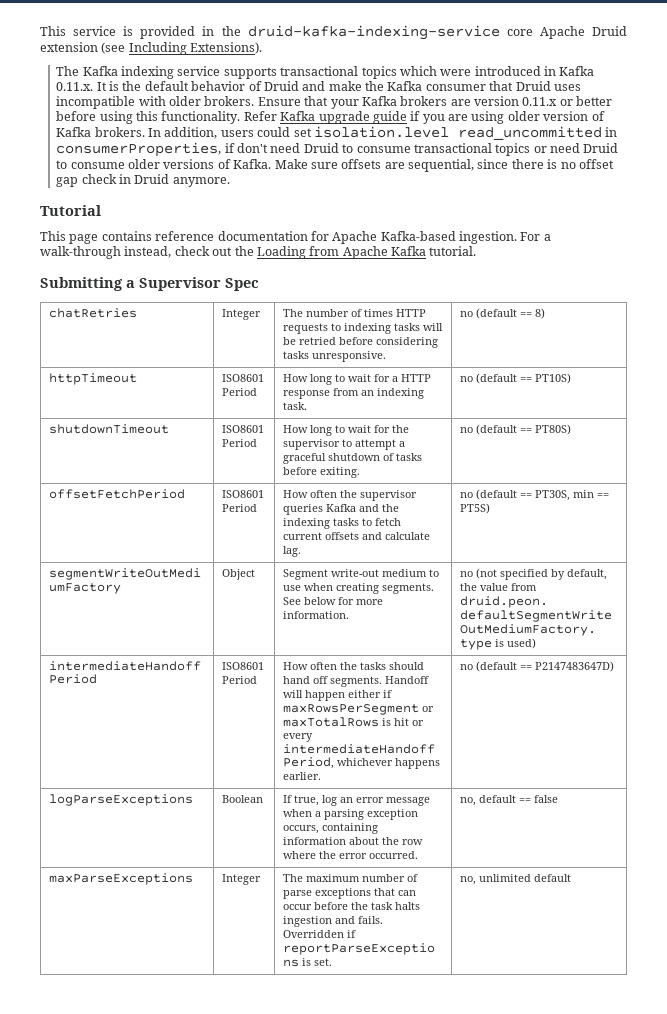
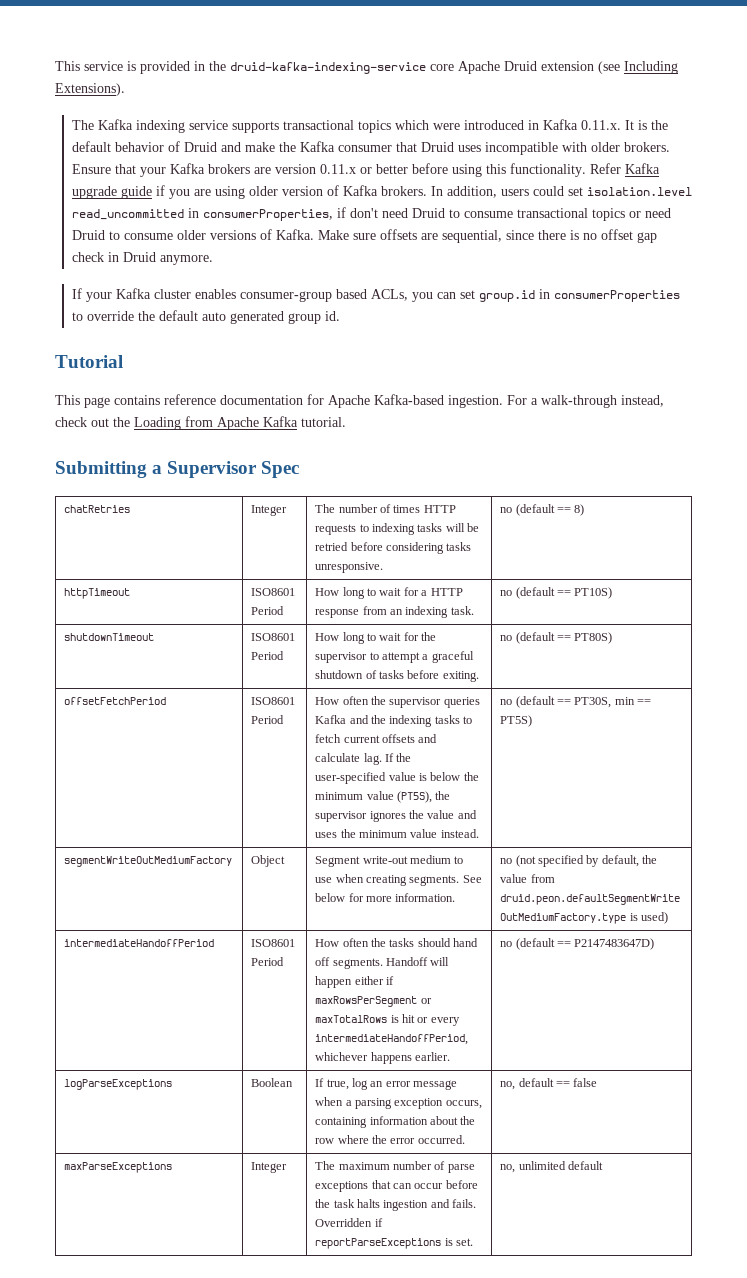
+ If your Kafka cluster enables consumer-group based ACLs, you can set group.id in consumerProperties to override the default auto generated group id.
+ If the user-specified value is below the minimum value (PT5S), the supervisor ignores the value and uses the minimum value instead.

